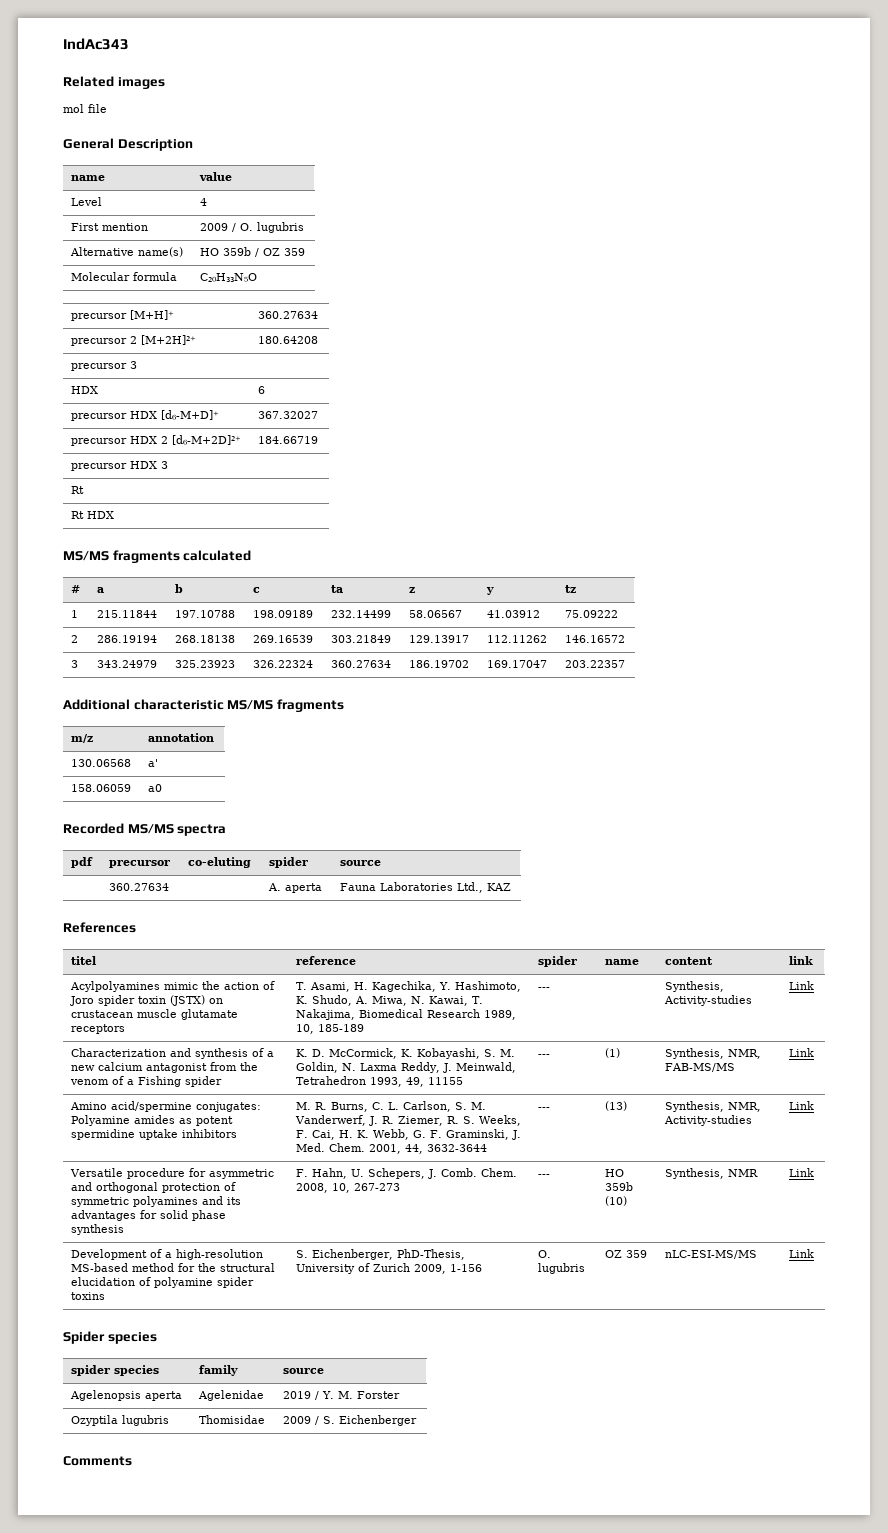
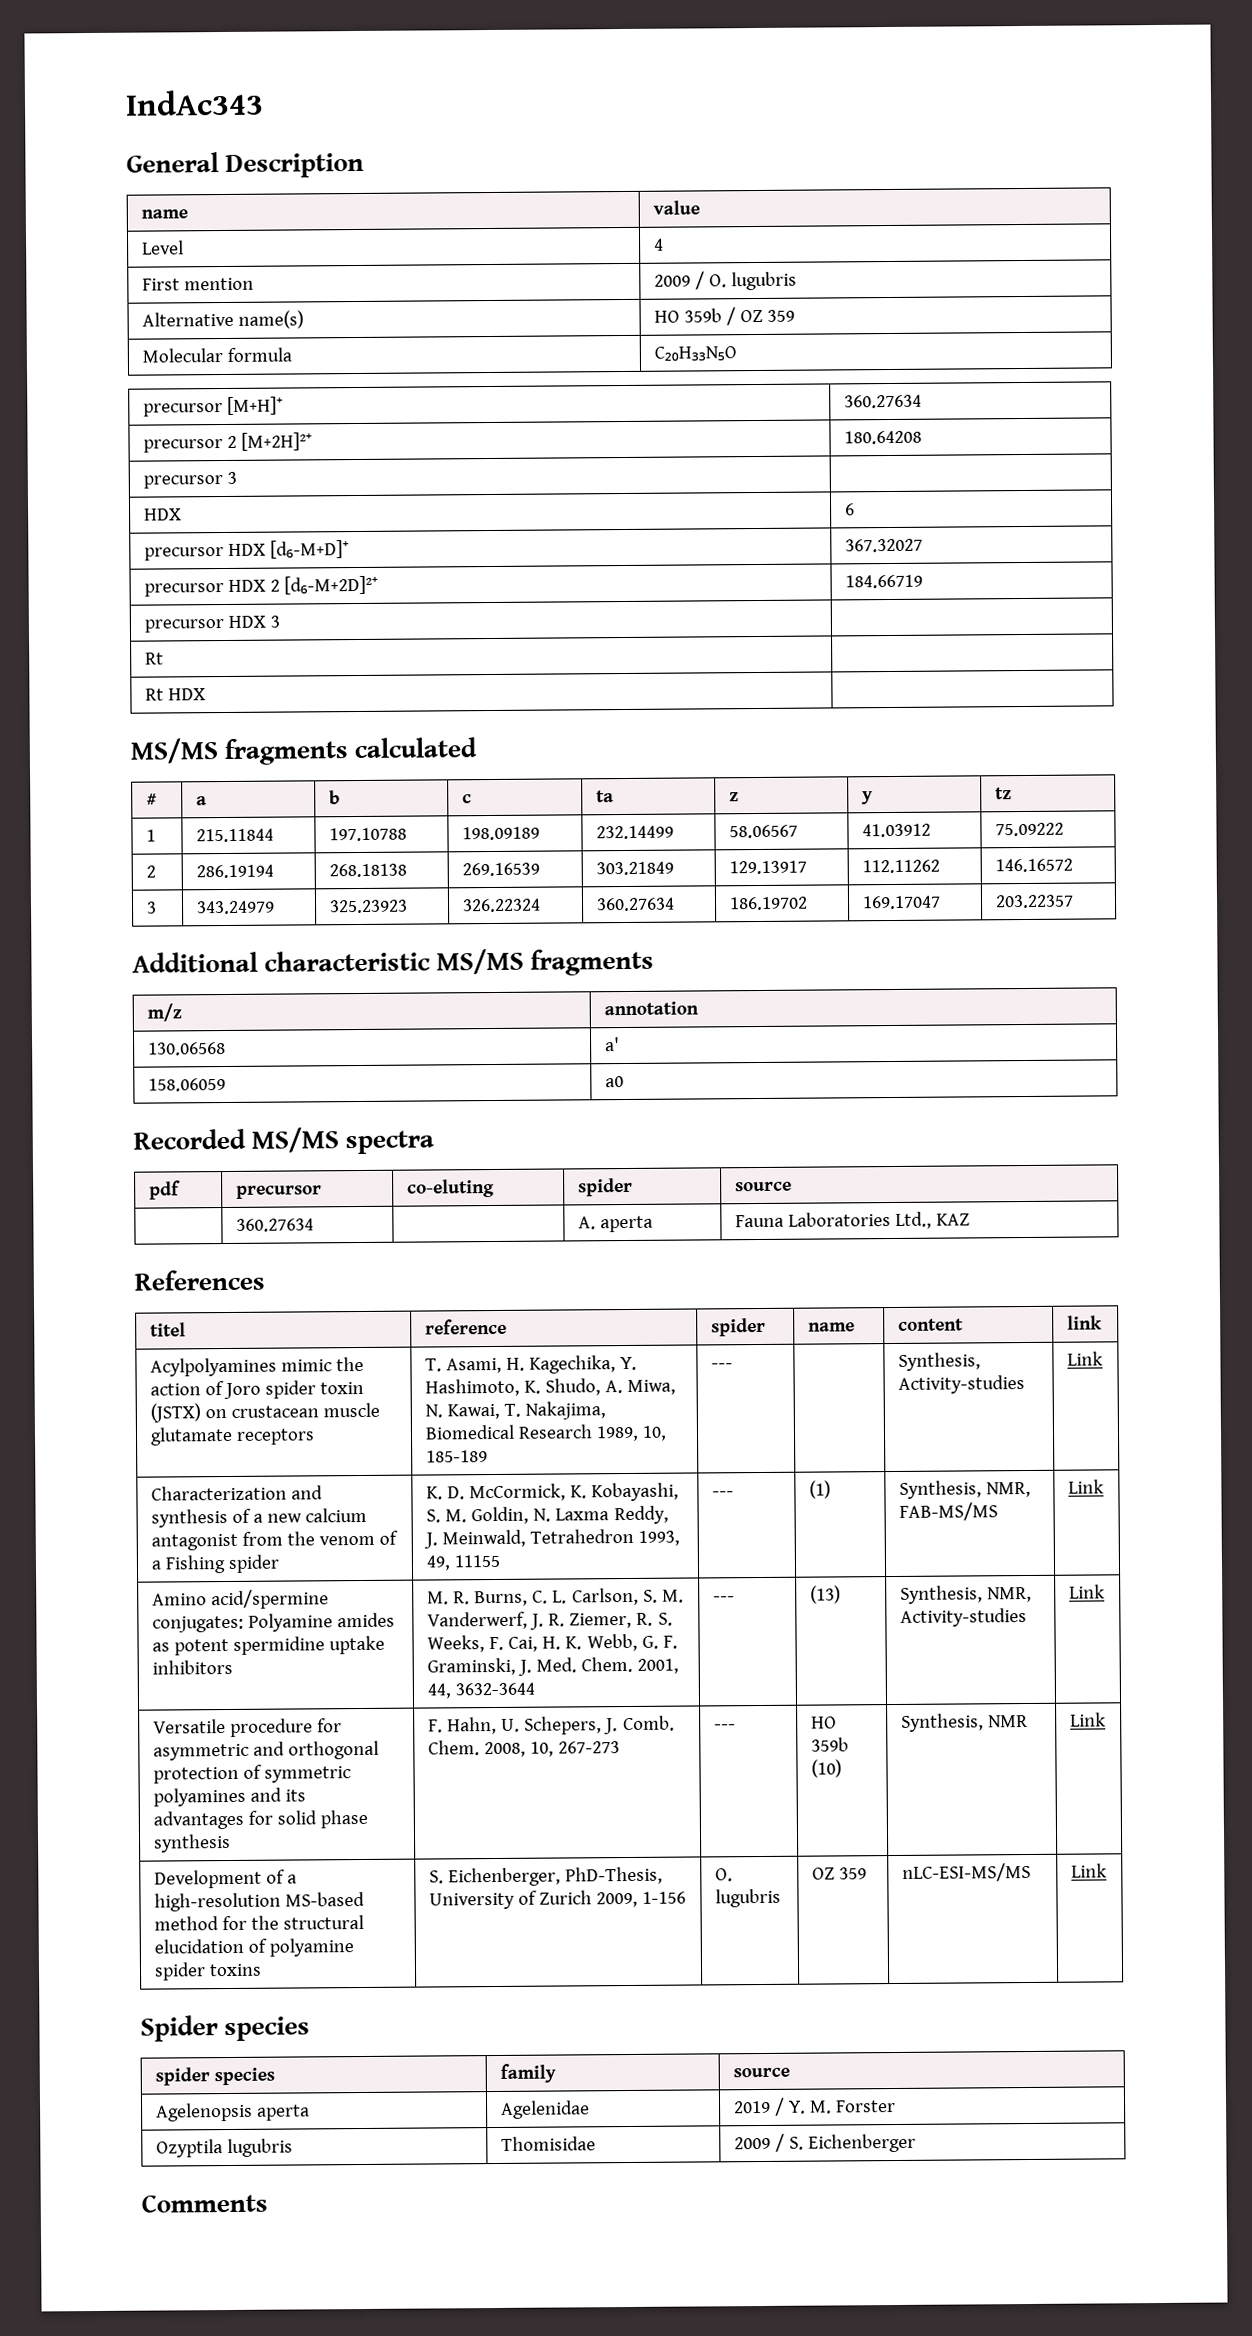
- Related images
- mol file

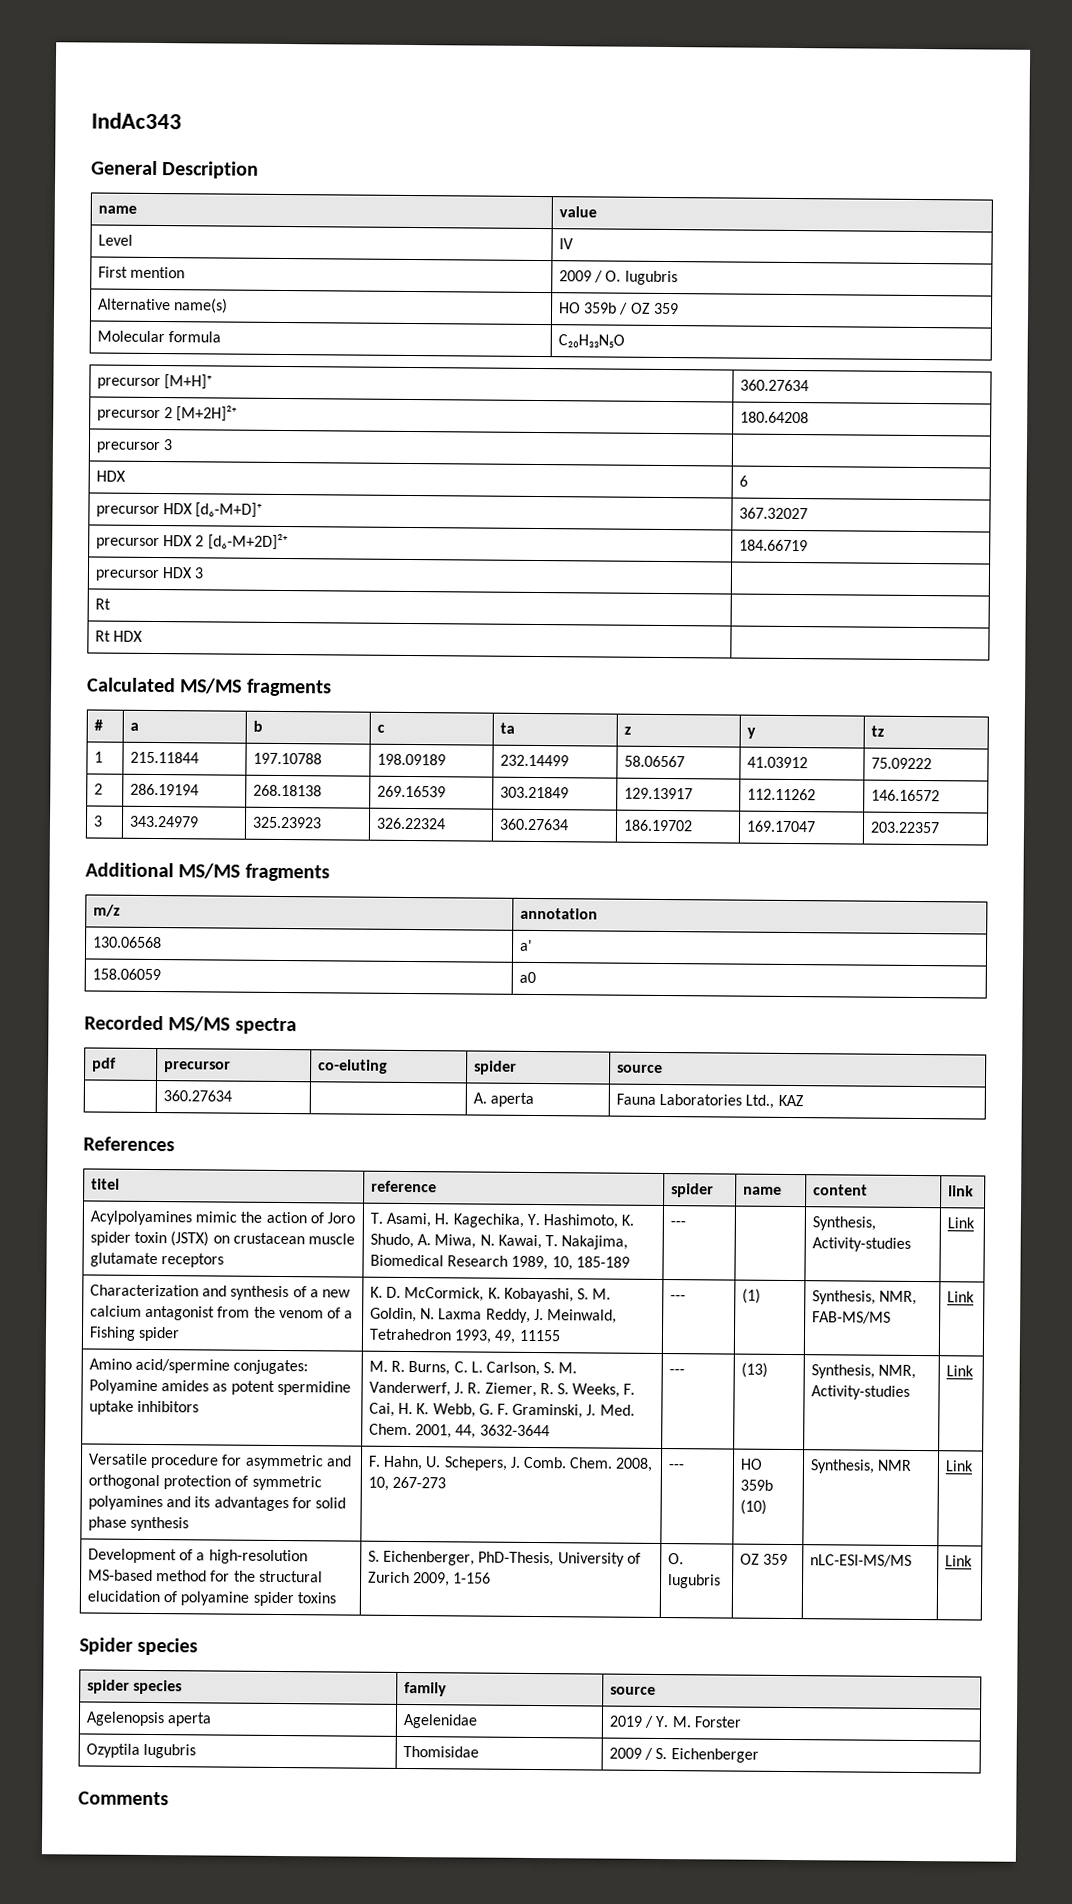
- Level | 4
+ Level | IV
- MS/MS fragments calculated
+ Calculated MS/MS fragments
- Additional characteristic MS/MS fragments
+ Additional MS/MS fragments

